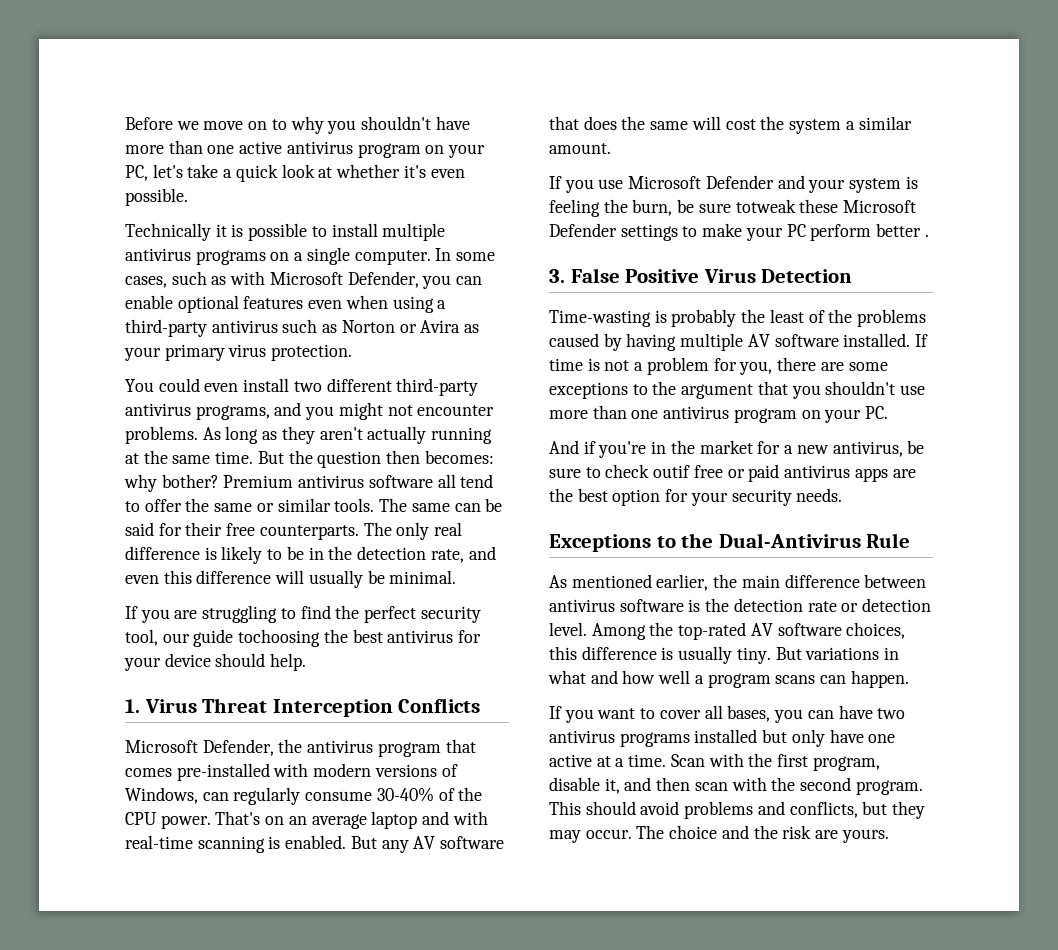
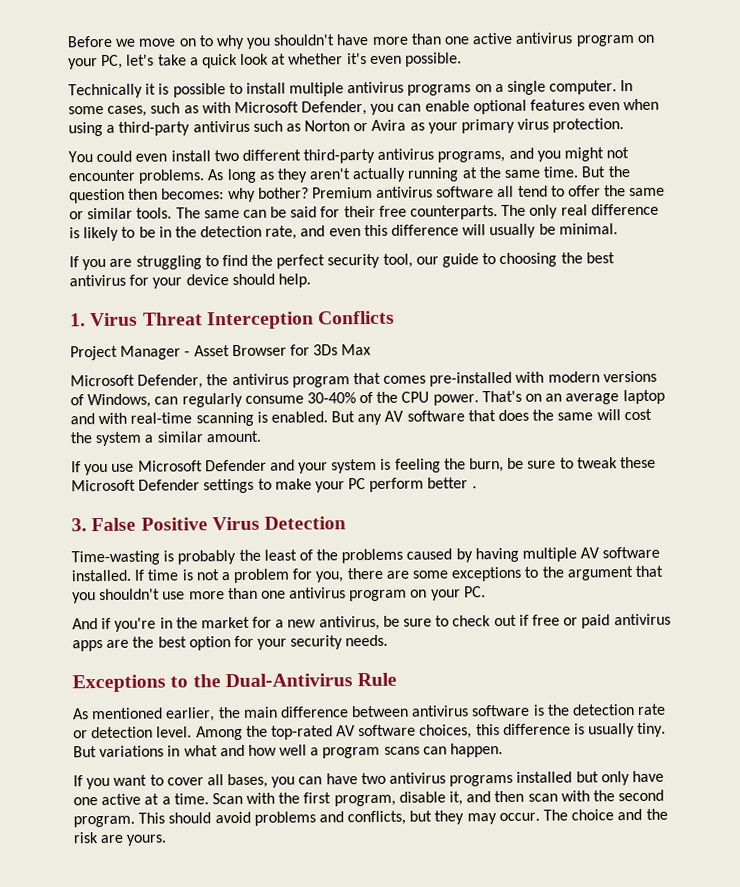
- If you are struggling to find the perfect security tool, our guide tochoosing the best antivirus for your device should help.
+ If you are struggling to find the perfect security tool, our guide to choosing the best antivirus for your device should help.
+ Project Manager - Asset Browser for 3Ds Max
- If you use Microsoft Defender and your system is feeling the burn, be sure totweak these Microsoft Defender settings to make your PC perform better .
+ If you use Microsoft Defender and your system is feeling the burn, be sure to tweak these Microsoft Defender settings to make your PC perform better .
- And if you're in the market for a new antivirus, be sure to check outif free or paid antivirus apps are the best option for your security needs.
+ And if you're in the market for a new antivirus, be sure to check out if free or paid antivirus apps are the best option for your security needs.

